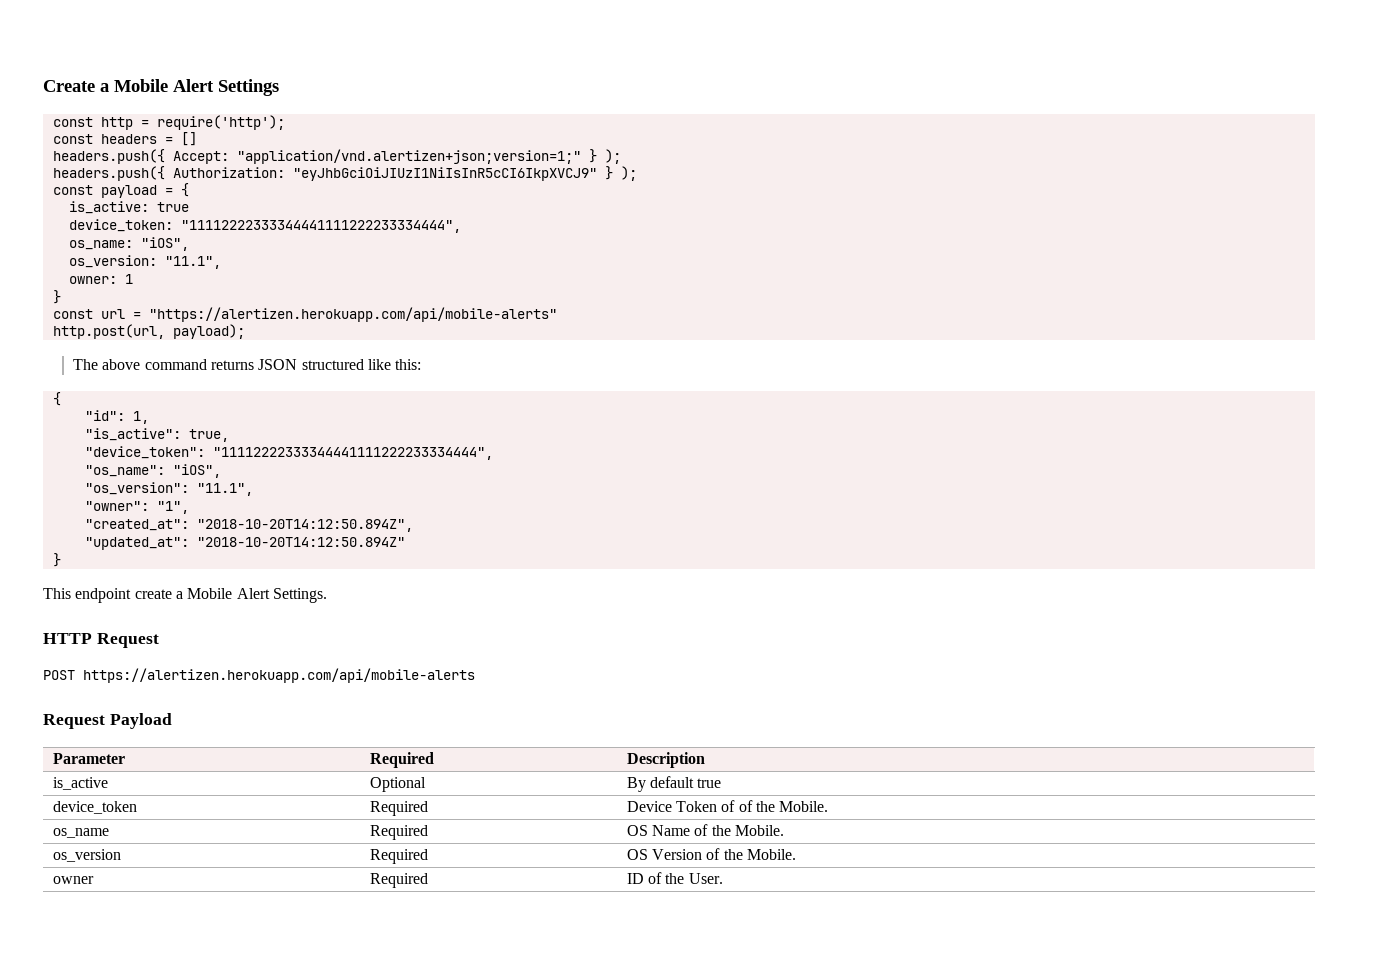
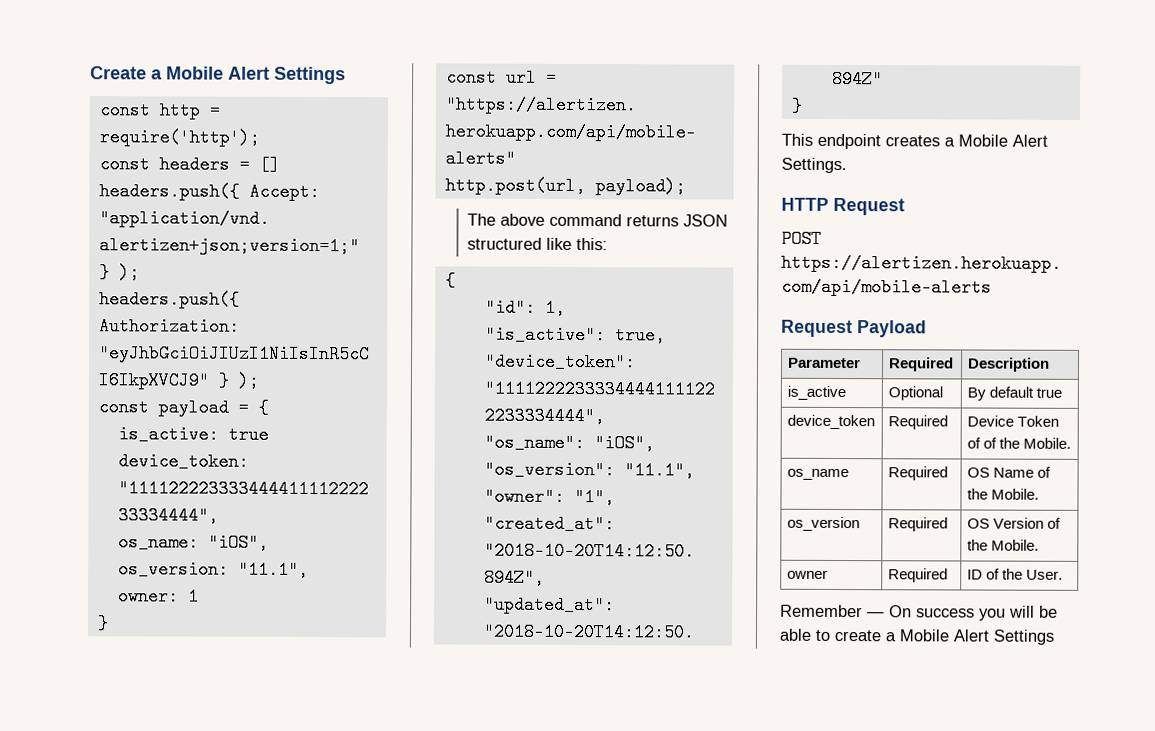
- This endpoint create a Mobile Alert Settings.
+ This endpoint creates a Mobile Alert Settings.
+ Remember — On success you will be able to create a Mobile Alert Settings

